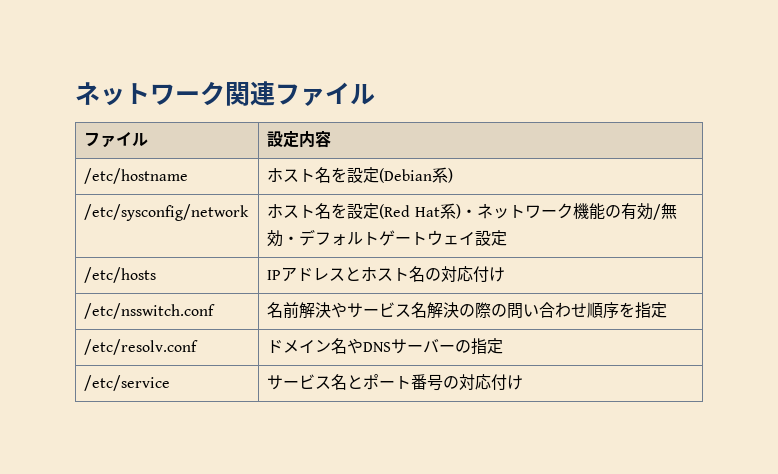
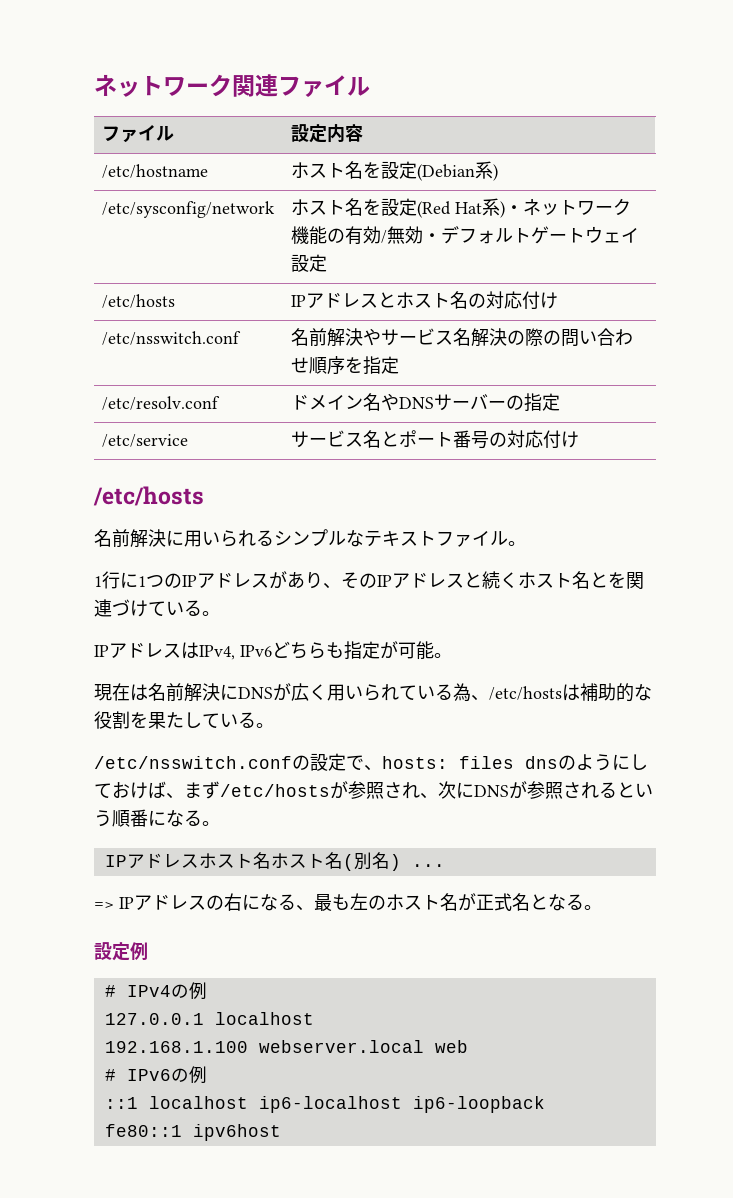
  /etc/service | サービス名とポート番号の対応付け
+ /etc/hosts
+ 名前解決に用いられるシンプルなテキストファイル。
+ 1行に1つのIPアドレスがあり、そのIPアドレスと続くホスト名とを関連づけている。
+ IPアドレスはIPv4, IPv6どちらも指定が可能。
+ 現在は名前解決にDNSが広く用いられている為、/etc/hostsは補助的な役割を果たしている。
+ /etc/nsswitch.confの設定で、hosts: files dnsのようにしておけば、まず/etc/hostsが参照され、次にDNSが参照されるという順番になる。
+ IPアドレスホスト名ホスト名(別名) ...
+ => IPアドレスの右になる、最も左のホスト名が正式名となる。
+ 設定例
+ # IPv4の例
+ 127.0.0.1 localhost
+ 192.168.1.100 webserver.local web
+ # IPv6の例
+ ::1 localhost ip6-localhost ip6-loopback
+ fe80::1 ipv6host

